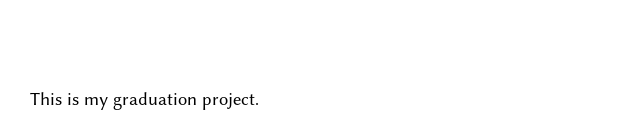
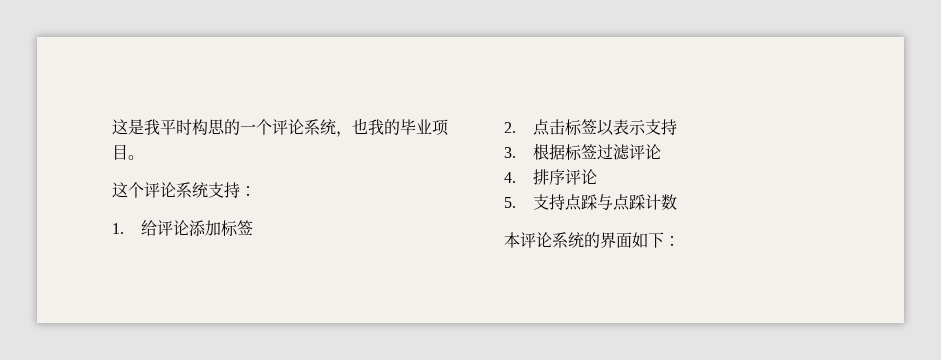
- This is my graduation project.
+ 这是我平时构思的一个评论系统，也我的毕业项目。
+ 这个评论系统支持：
+ 1.给评论添加标签
+ 2.点击标签以表示支持
+ 3.根据标签过滤评论
+ 4.排序评论
+ 5.支持点踩与点踩计数
+ 本评论系统的界面如下：

